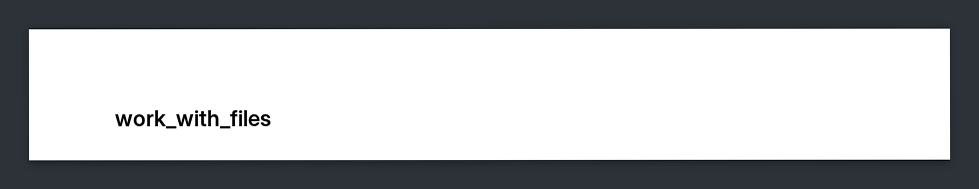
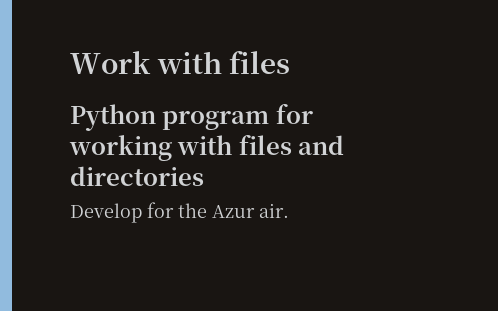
- work_with_files
+ Work with files
+ Python program for working with files and directories
+ Develop for the Azur air.

